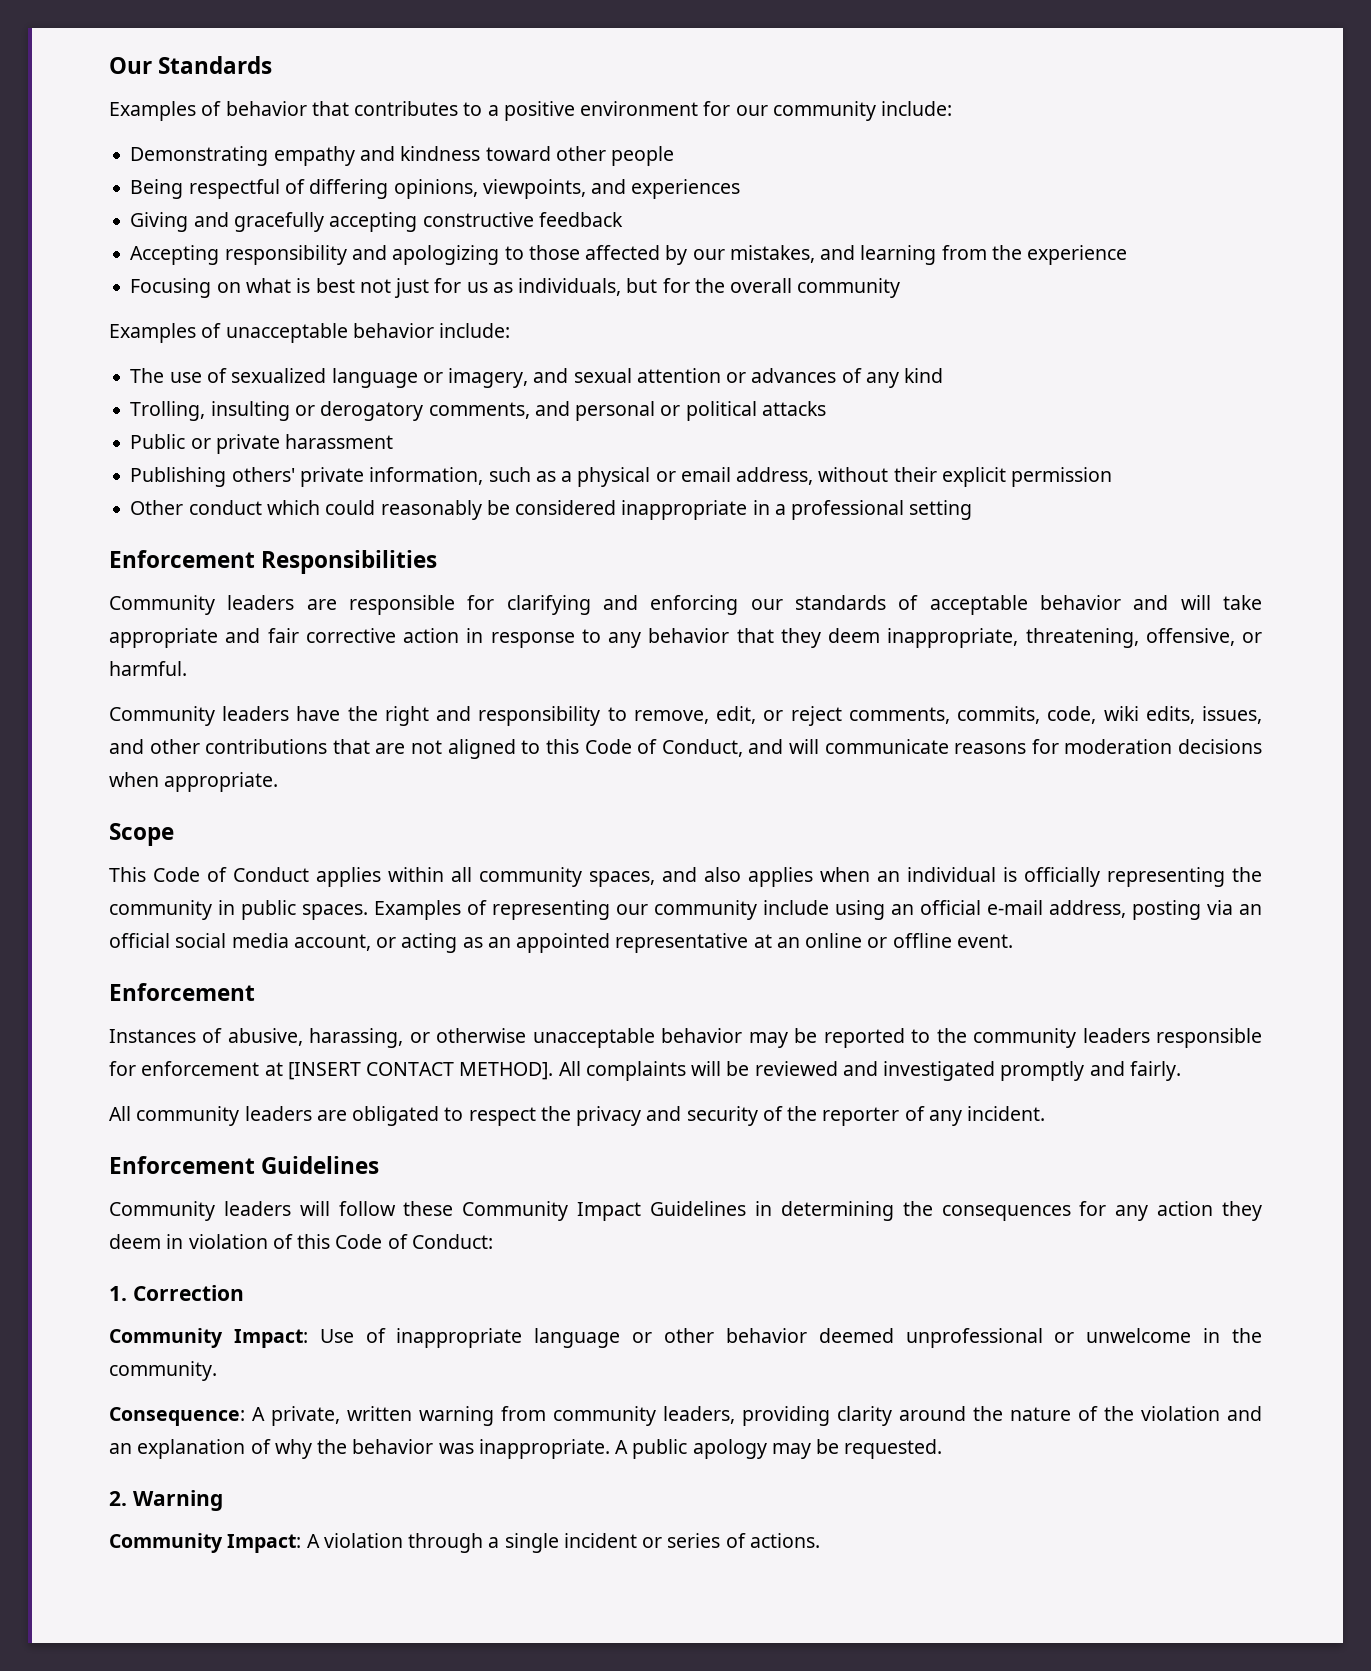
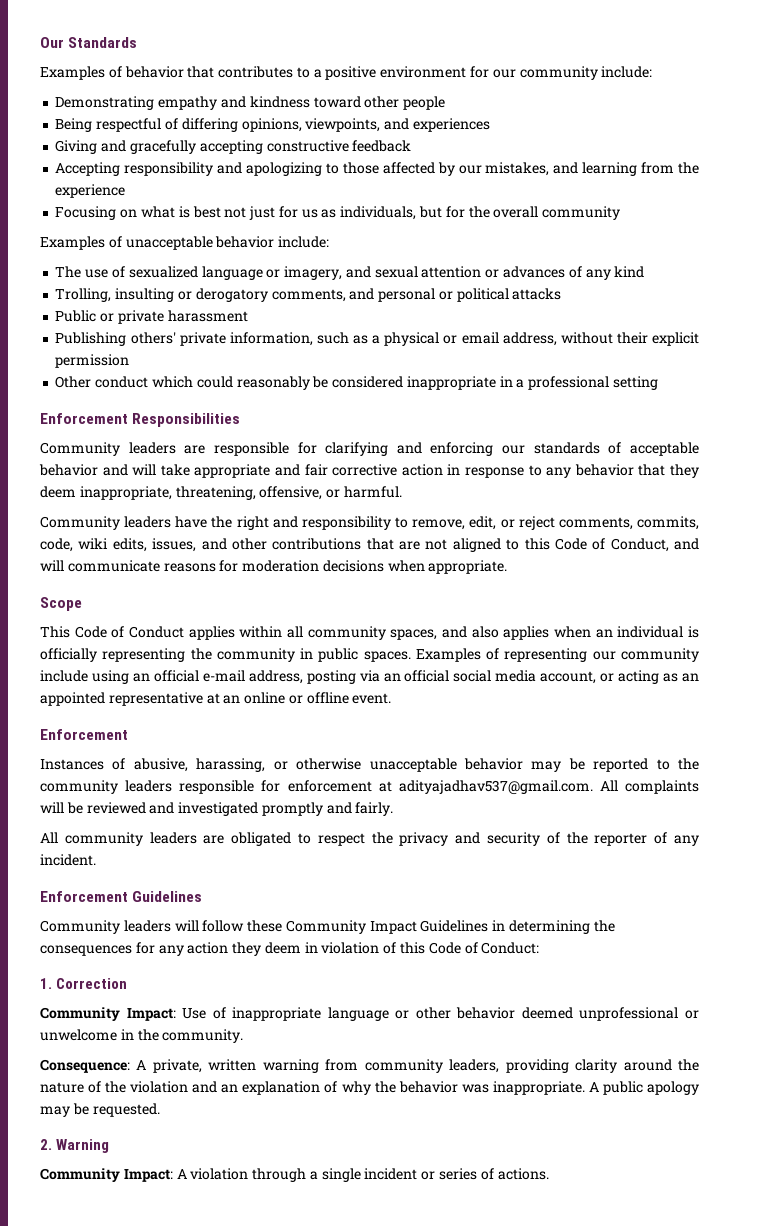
- Instances of abusive, harassing, or otherwise unacceptable behavior may be reported to the community leaders responsible for enforcement at [INSERT CONTACT METHOD]. All complaints will be reviewed and investigated promptly and fairly.
+ Instances of abusive, harassing, or otherwise unacceptable behavior may be reported to the community leaders responsible for enforcement at adityajadhav537@gmail.com. All complaints will be reviewed and investigated promptly and fairly.

